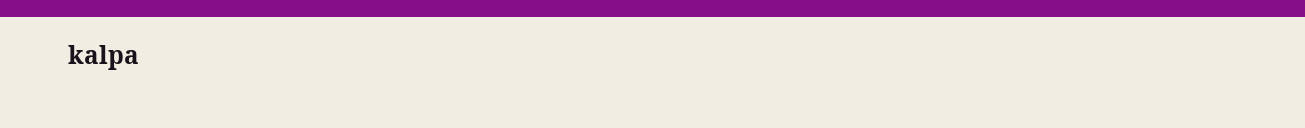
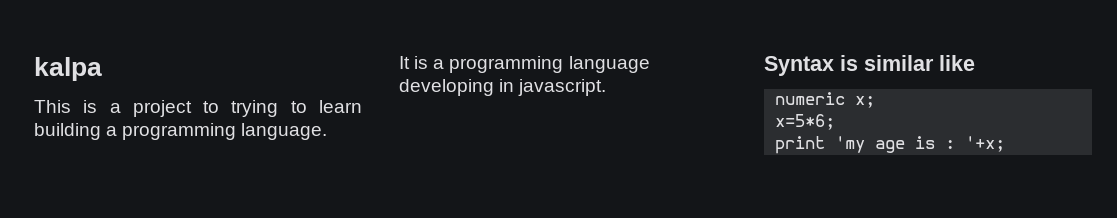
+ This is a project to trying to learn building a programming language.
+ It is a programming language developing in javascript.
+ Syntax is similar like
+ numeric x;
+ x=5*6;
+ print 'my age is : '+x;

